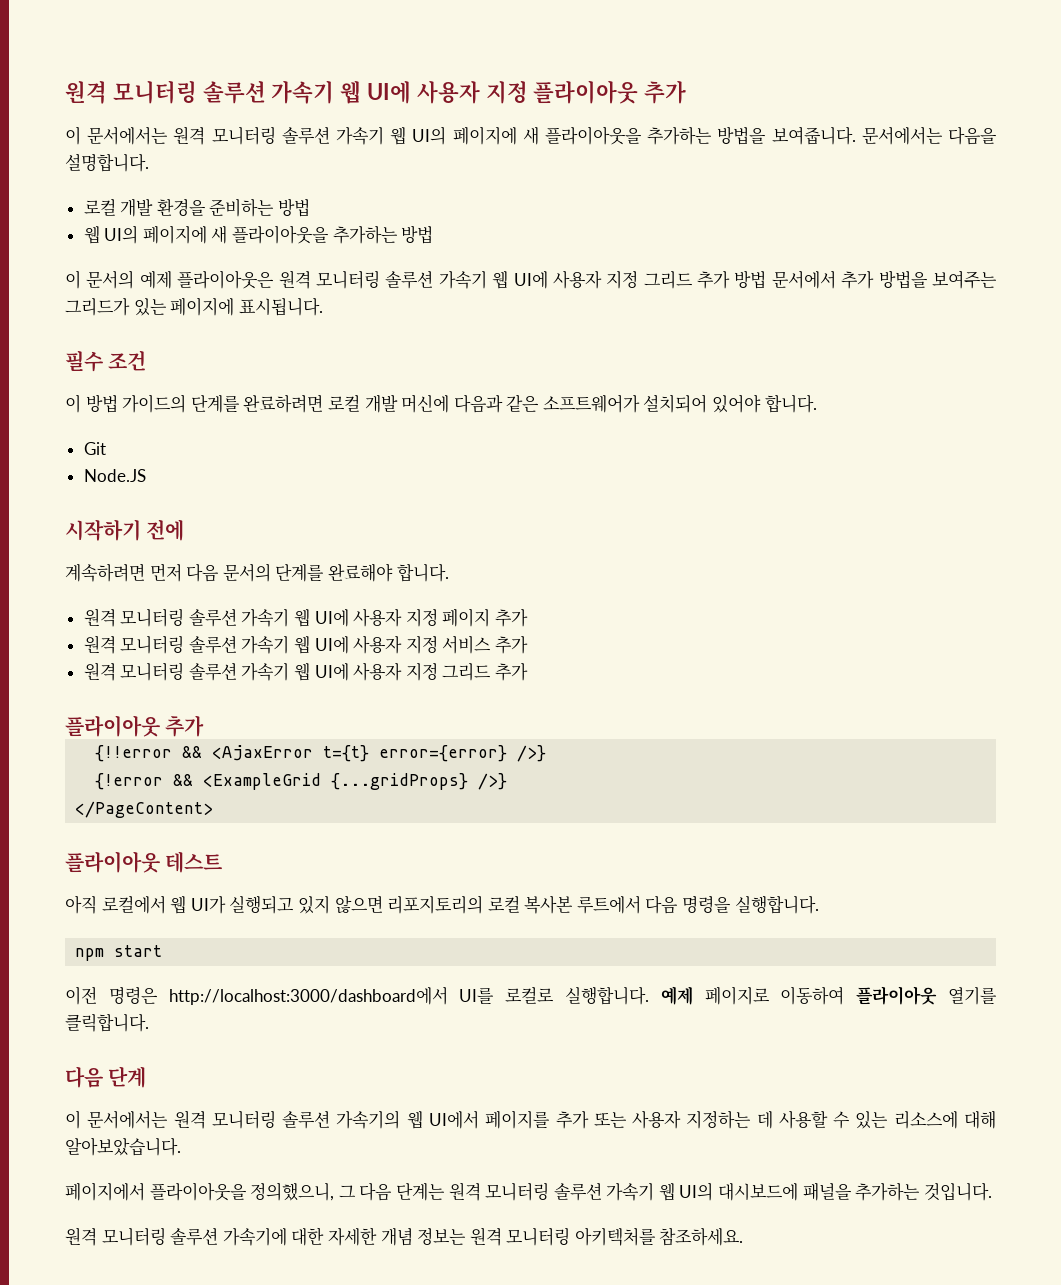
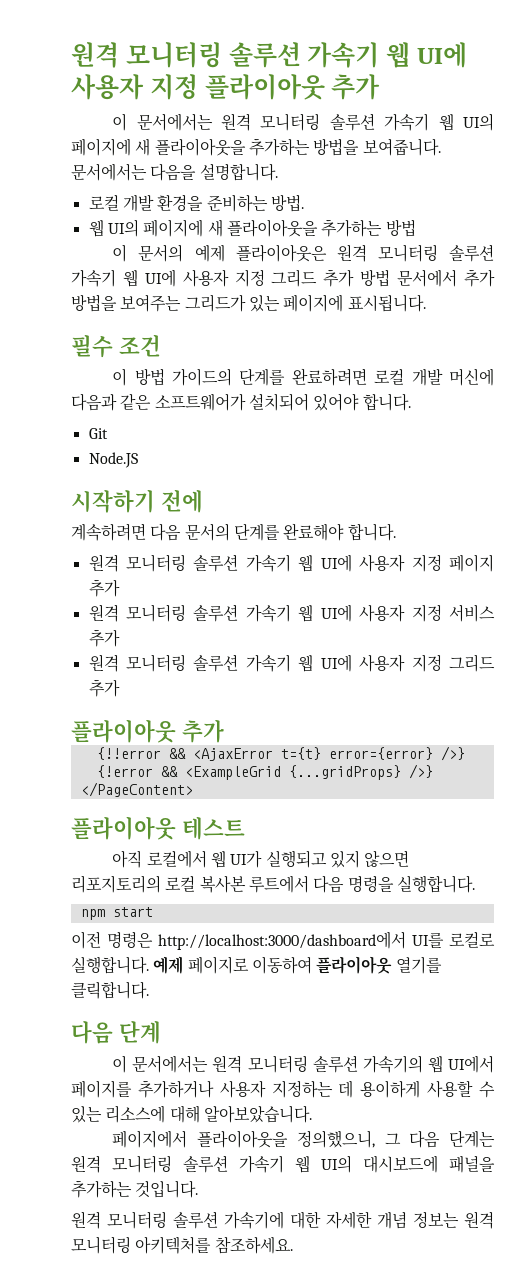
- 로컬 개발 환경을 준비하는 방법
+ 로컬 개발 환경을 준비하는 방법.
- 계속하려면 먼저 다음 문서의 단계를 완료해야 합니다.
+ 계속하려면 다음 문서의 단계를 완료해야 합니다.
- 이 문서에서는 원격 모니터링 솔루션 가속기의 웹 UI에서 페이지를 추가 또는 사용자 지정하는 데 사용할 수 있는 리소스에 대해 알아보았습니다.
+ 이 문서에서는 원격 모니터링 솔루션 가속기의 웹 UI에서 페이지를 추가하거나 사용자 지정하는 데 용이하게 사용할 수 있는 리소스에 대해 알아보았습니다.

